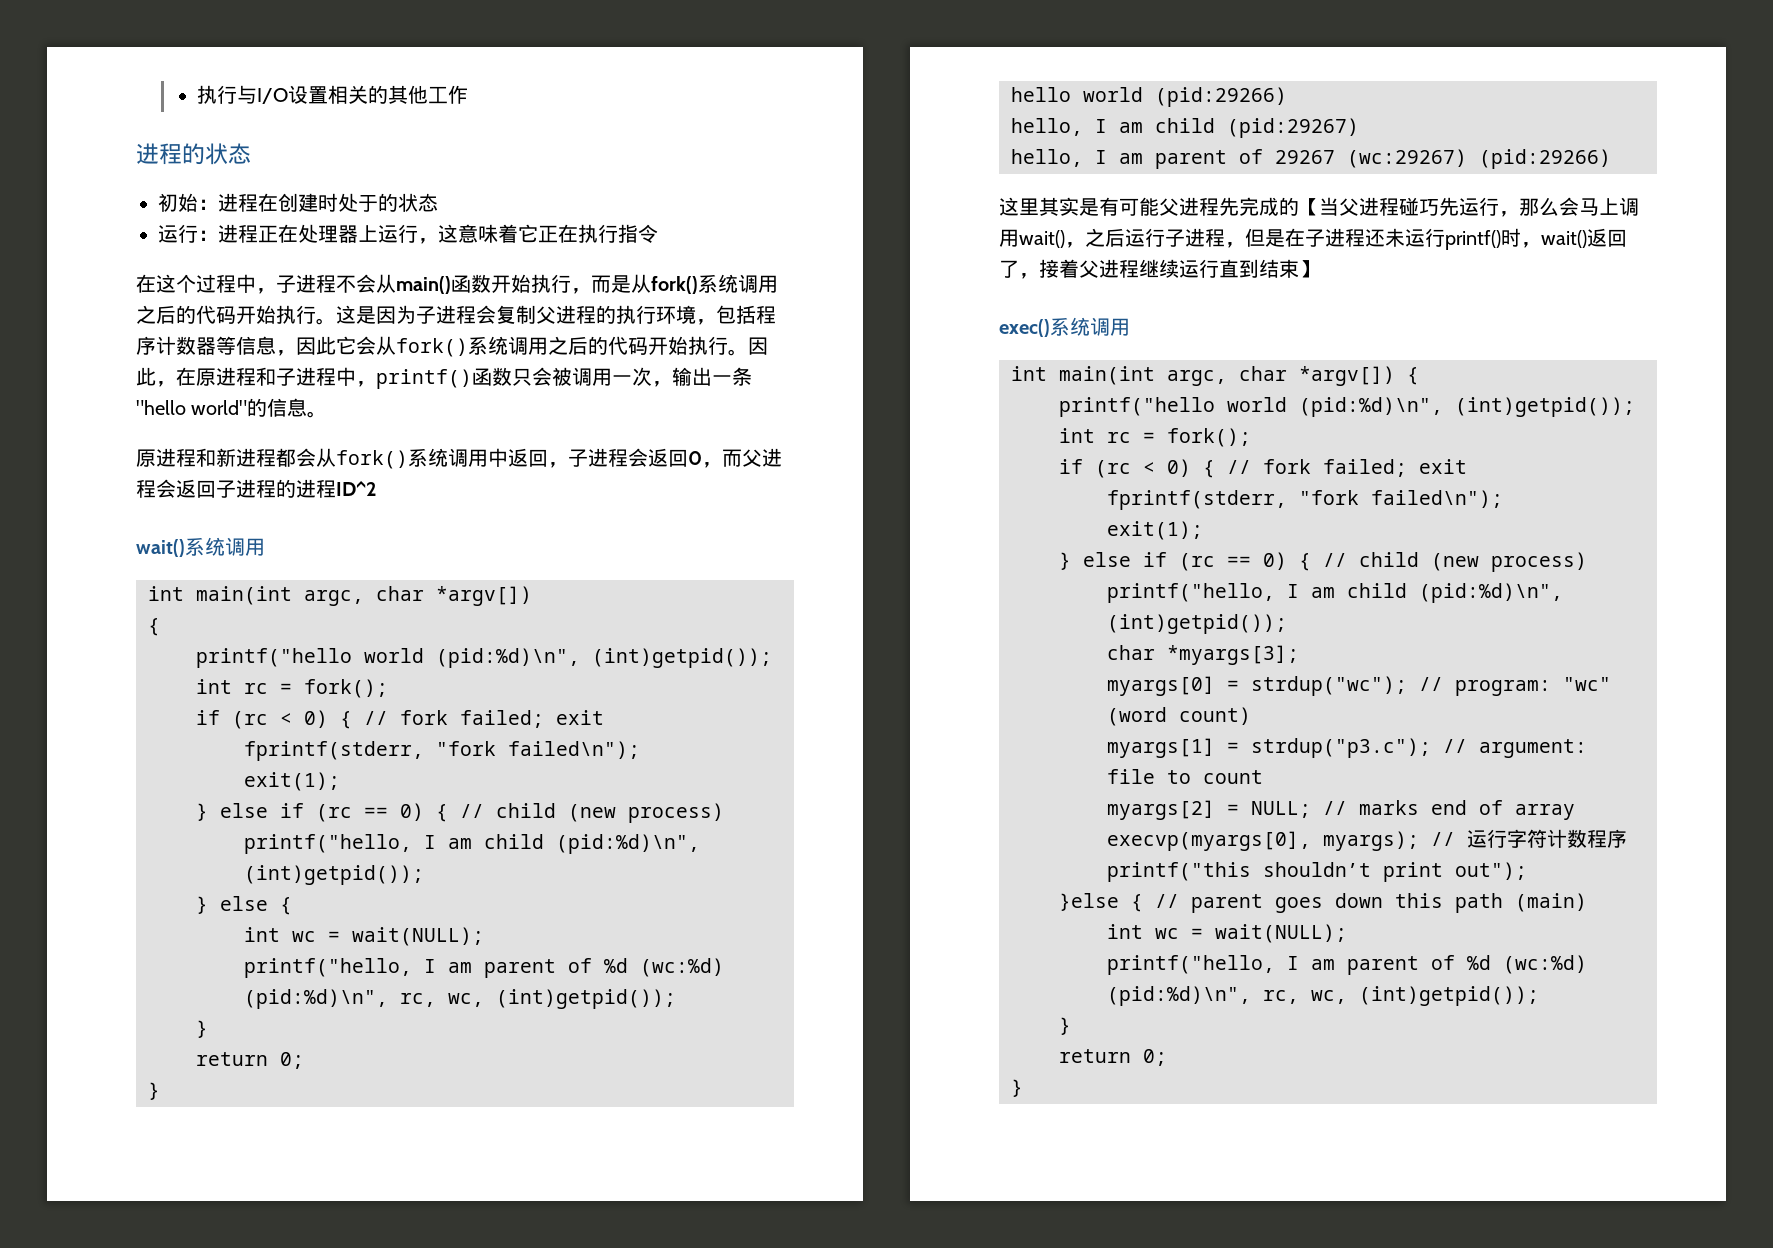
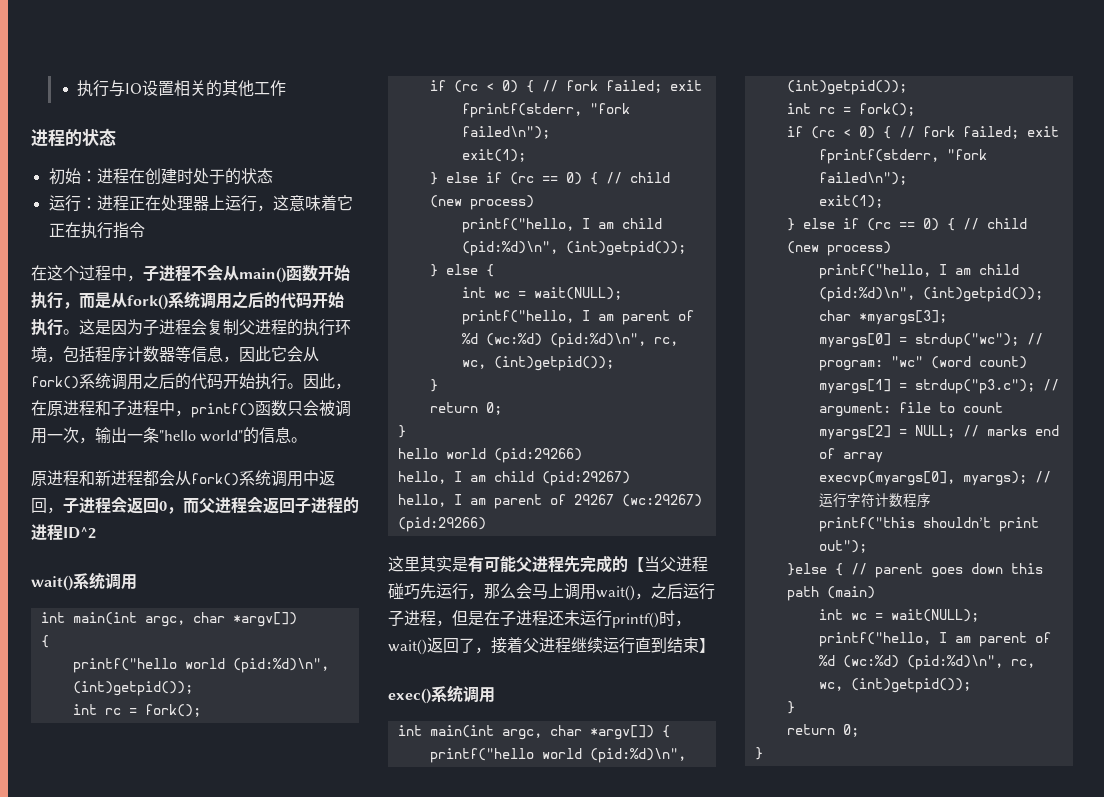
- 执行与I/O设置相关的其他工作
+ 执行与IO设置相关的其他工作

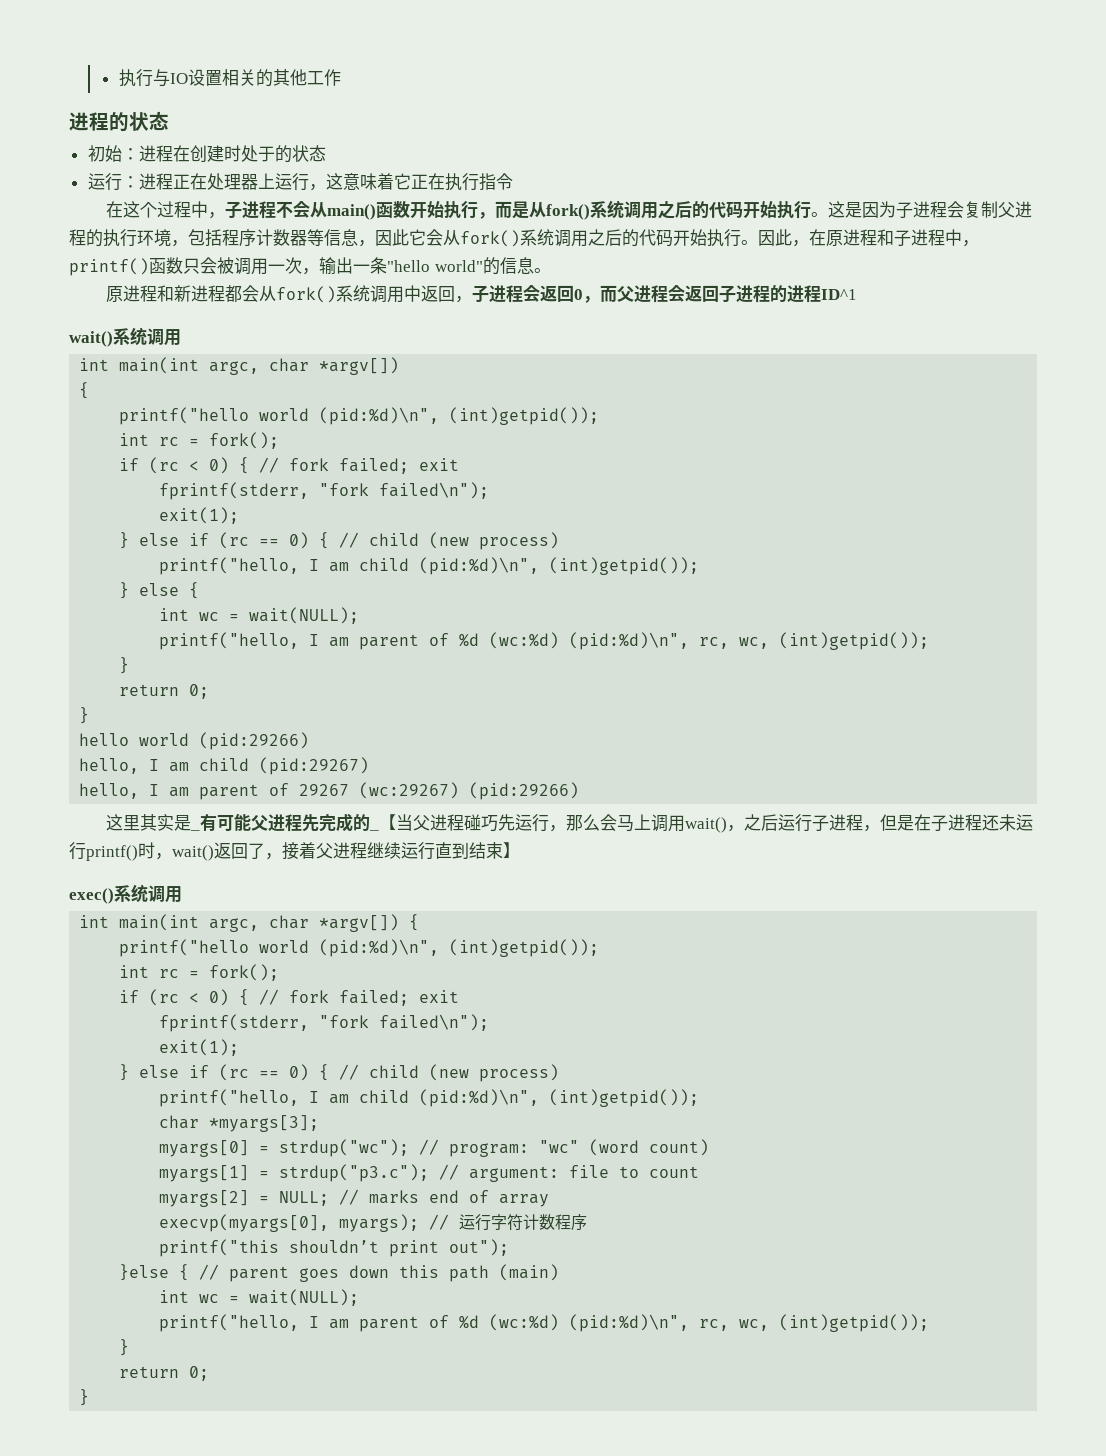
- 原进程和新进程都会从fork()系统调用中返回，子进程会返回0，而父进程会返回子进程的进程ID^2
+ 原进程和新进程都会从fork()系统调用中返回，子进程会返回0，而父进程会返回子进程的进程ID^1
- 这里其实是有可能父进程先完成的【当父进程碰巧先运行，那么会马上调用wait()，之后运行子进程，但是在子进程还未运行printf()时，wait()返回了，接着父进程继续运行直到结束】
+ 这里其实是_有可能父进程先完成的_【当父进程碰巧先运行，那么会马上调用wait()，之后运行子进程，但是在子进程还未运行printf()时，wait()返回了，接着父进程继续运行直到结束】

